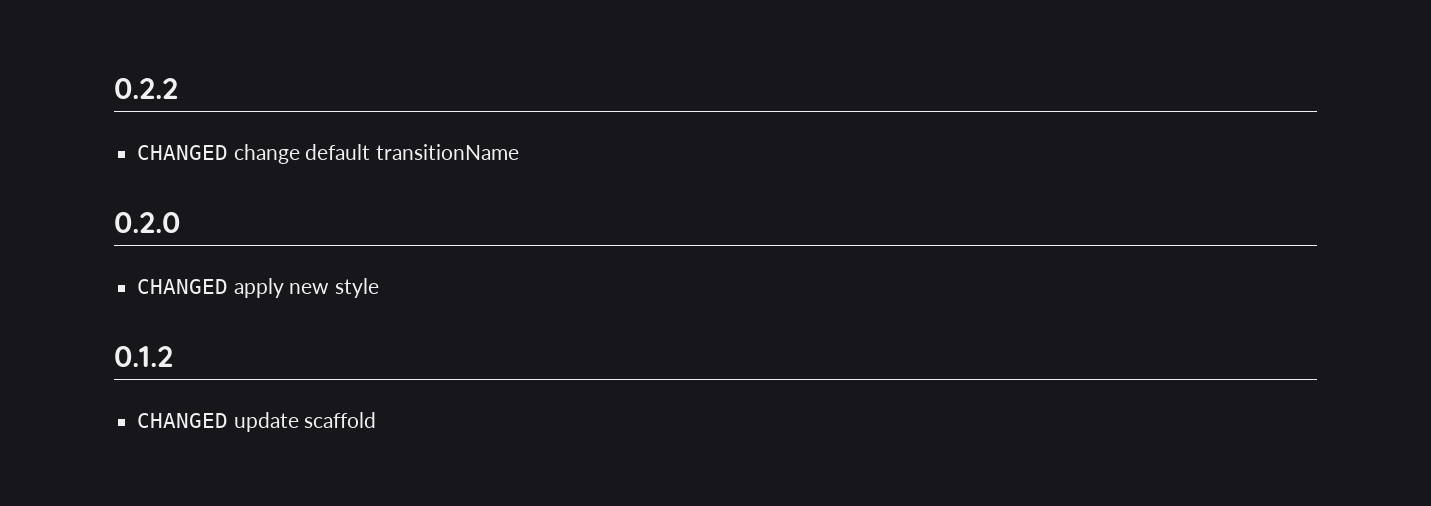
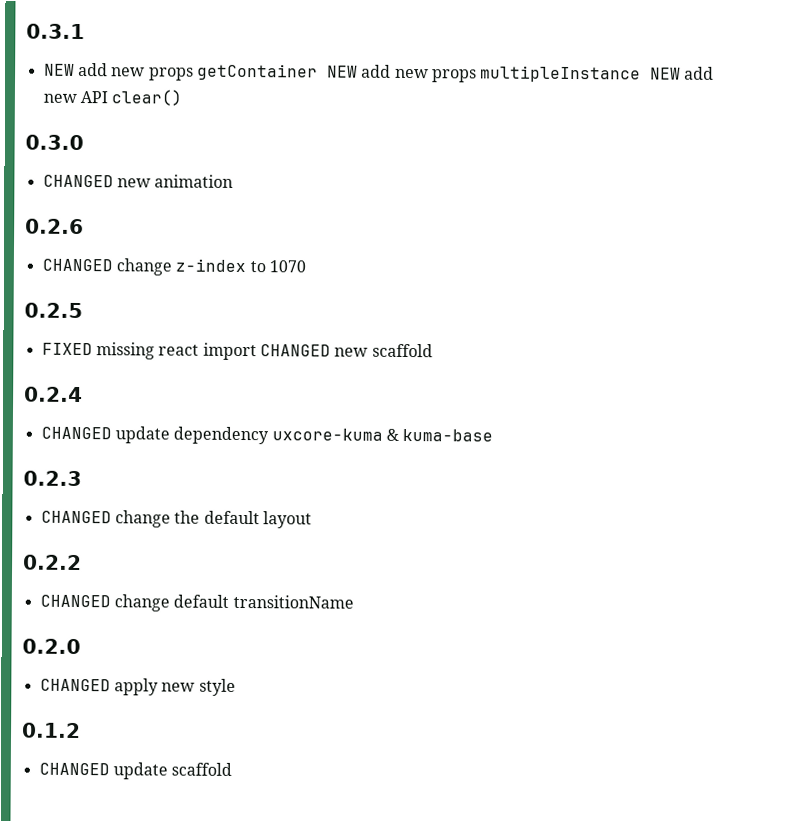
+ 0.3.1
+ NEW add new props getContainer NEW add new props multipleInstance NEW add new API clear()
+ 0.3.0
+ CHANGED new animation
+ 0.2.6
+ CHANGED change z-index to 1070
+ 0.2.5
+ FIXED missing react import CHANGED new scaffold
+ 0.2.4
+ CHANGED update dependency uxcore-kuma & kuma-base
+ 0.2.3
+ CHANGED change the default layout

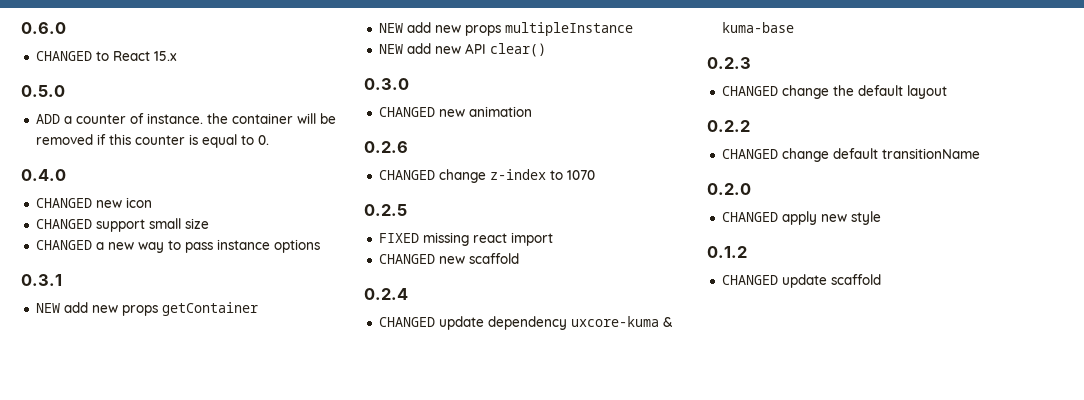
+ 0.6.0
+ CHANGED to React 15.x
+ 0.5.0
+ ADD a counter of instance. the container will be removed if this counter is equal to 0.
+ 0.4.0
+ CHANGED new icon
+ CHANGED support small size
+ CHANGED a new way to pass instance options
- NEW add new props getContainer NEW add new props multipleInstance NEW add new API clear()
+ NEW add new props getContainer
+ NEW add new props multipleInstance
+ NEW add new API clear()
- FIXED missing react import CHANGED new scaffold
+ FIXED missing react import
+ CHANGED new scaffold

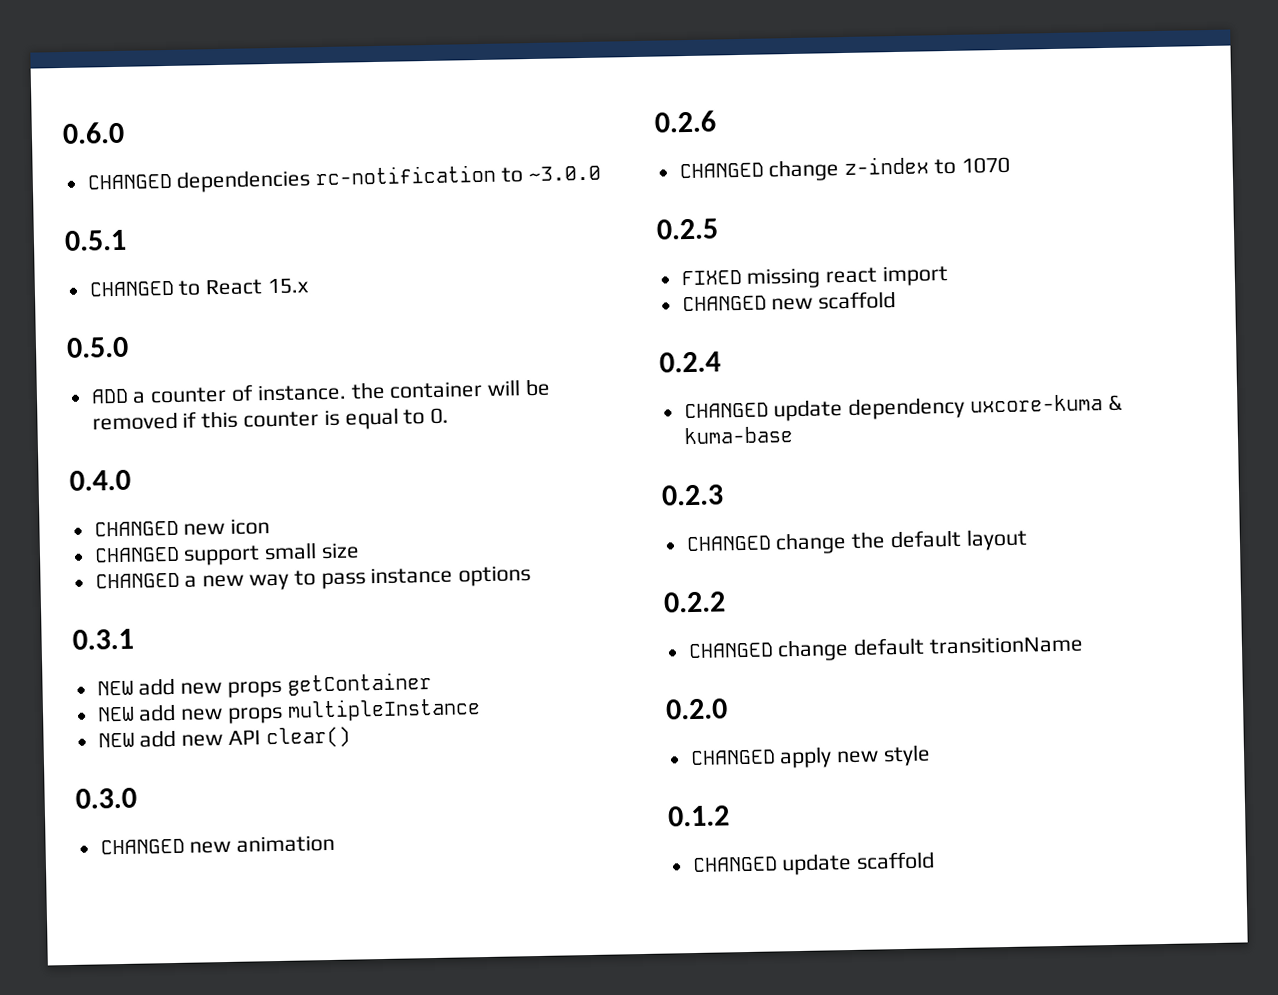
+ CHANGED dependencies rc-notification to ~3.0.0
+ 0.5.1

